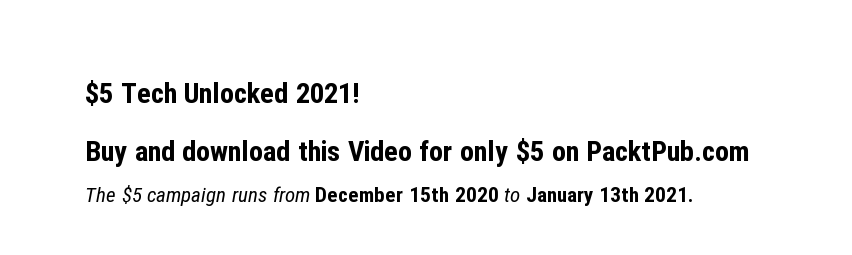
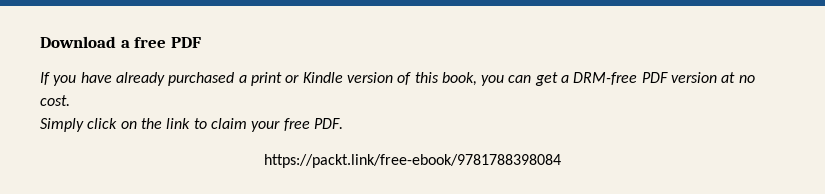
- $5 Tech Unlocked 2021!
- Buy and download this Video for only $5 on PacktPub.com
- The $5 campaign runs from December 15th 2020 to January 13th 2021.
+ Download a free PDF
+ If you have already purchased a print or Kindle version of this book, you can get a DRM-free PDF version at no cost.
+ Simply click on the link to claim your free PDF.
+ https://packt.link/free-ebook/9781788398084

